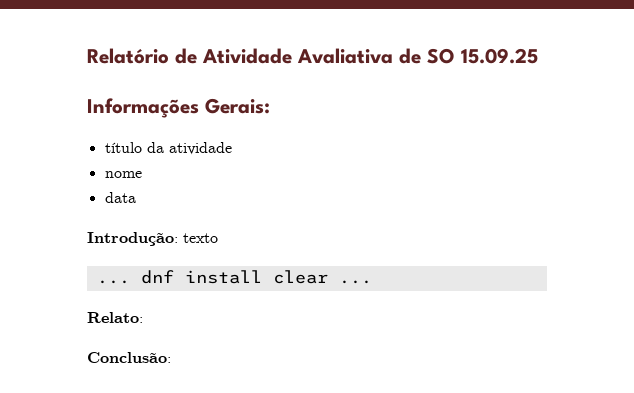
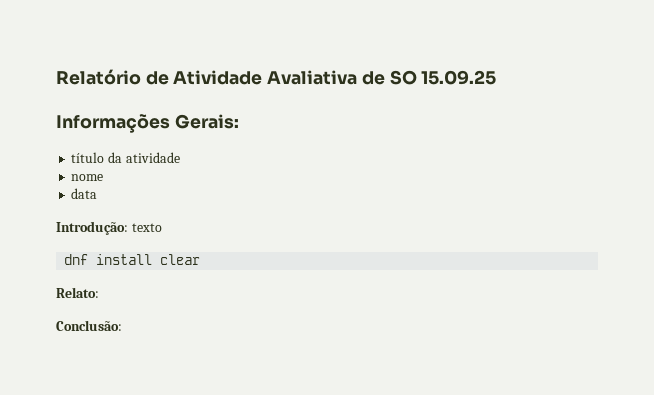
- ... dnf install clear ...
+ dnf install clear

